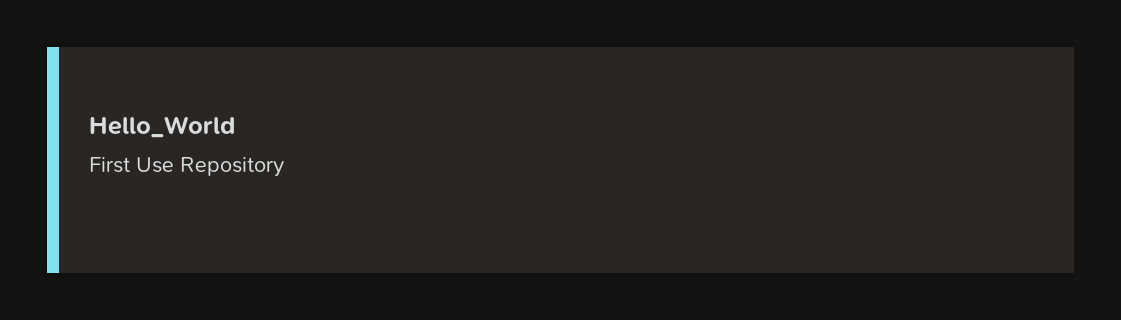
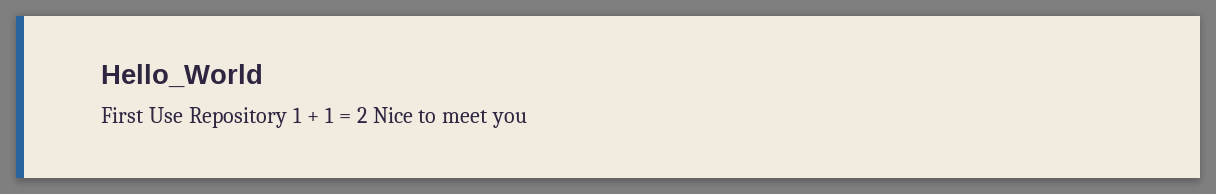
- First Use Repository
+ First Use Repository 1 + 1 = 2 Nice to meet you

